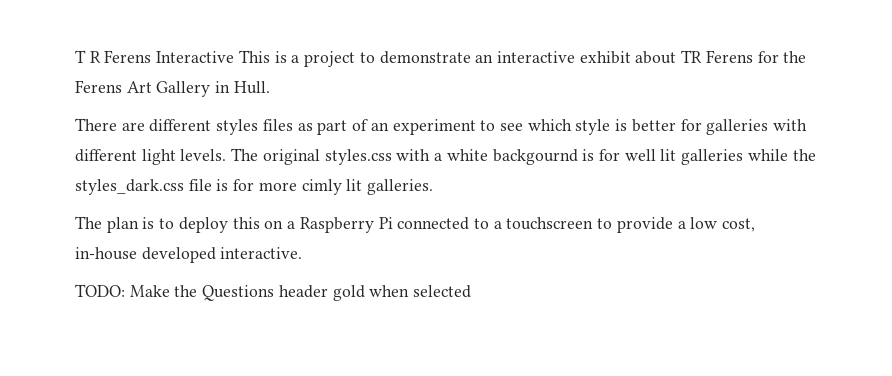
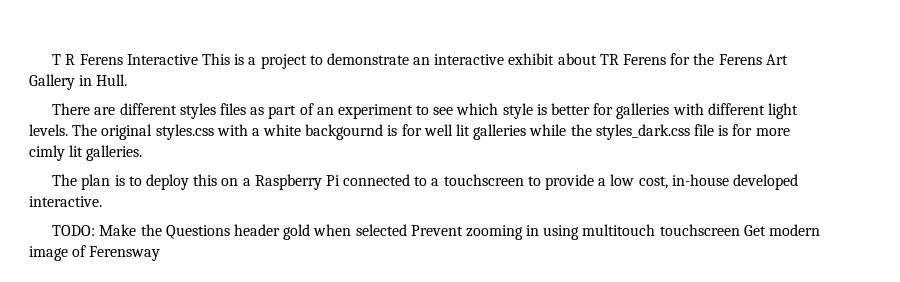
- TODO: Make the Questions header gold when selected
+ TODO: Make the Questions header gold when selected Prevent zooming in using multitouch touchscreen Get modern image of Ferensway

